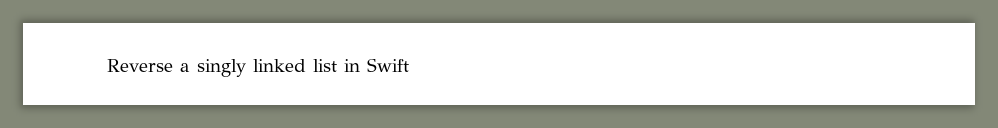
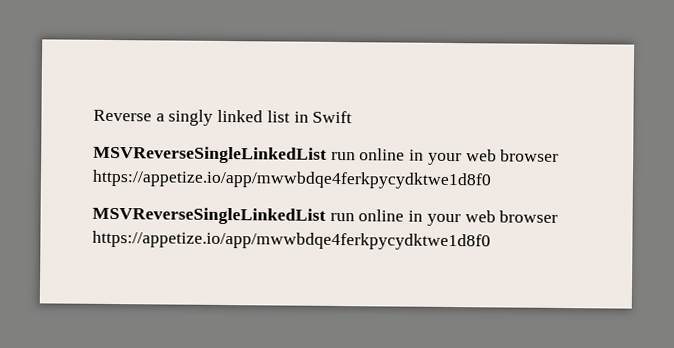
  Reverse a singly linked list in Swift
+ MSVReverseSingleLinkedList run online in your web browser https://appetize.io/app/mwwbdqe4ferkpycydktwe1d8f0
+ MSVReverseSingleLinkedList run online in your web browser https://appetize.io/app/mwwbdqe4ferkpycydktwe1d8f0

